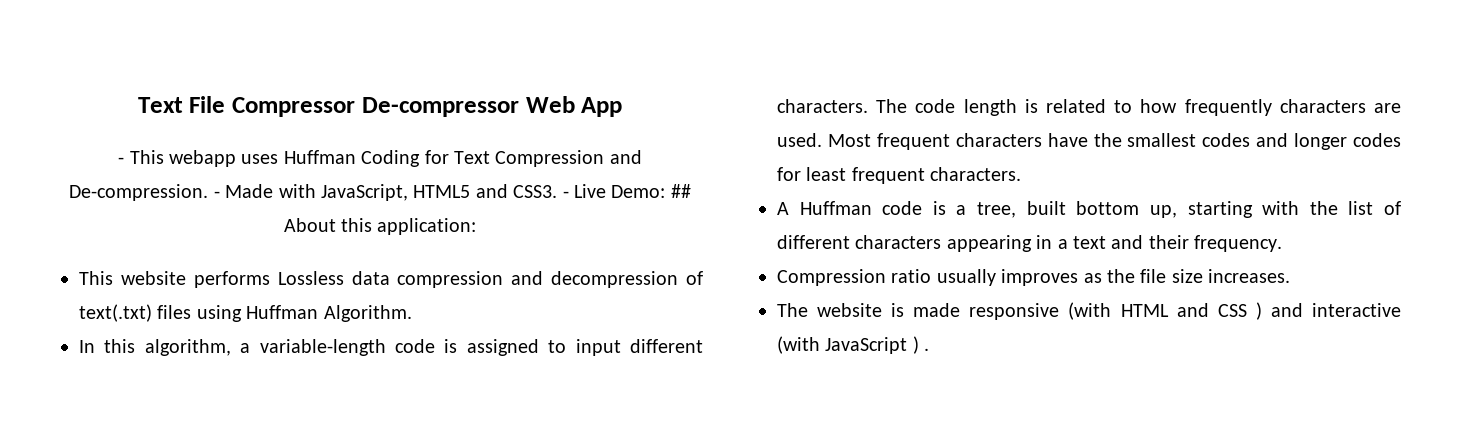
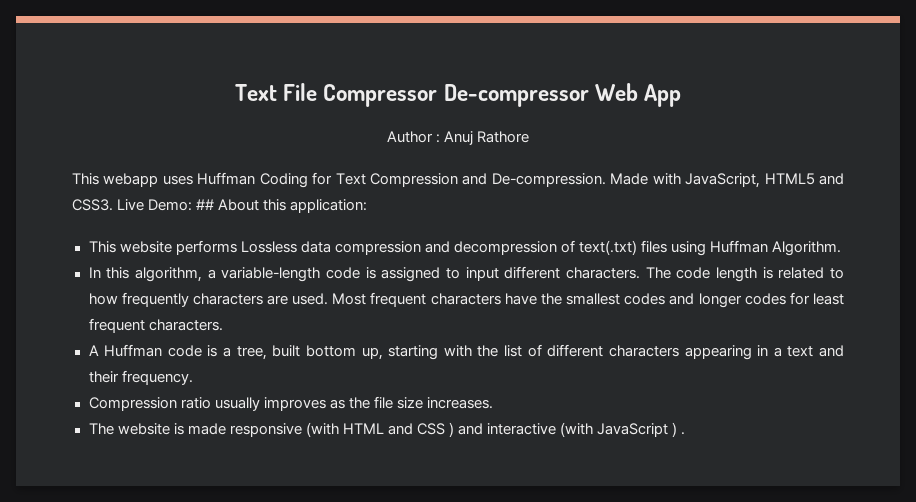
- - This webapp uses Huffman Coding for Text Compression and De-compression.
+ Author : Anuj Rathore
+ This webapp uses Huffman Coding for Text Compression and De-compression.
- - Made with JavaScript, HTML5 and CSS3.
+ Made with JavaScript, HTML5 and CSS3.
- - Live Demo: ## About this application:
+ Live Demo: ## About this application:

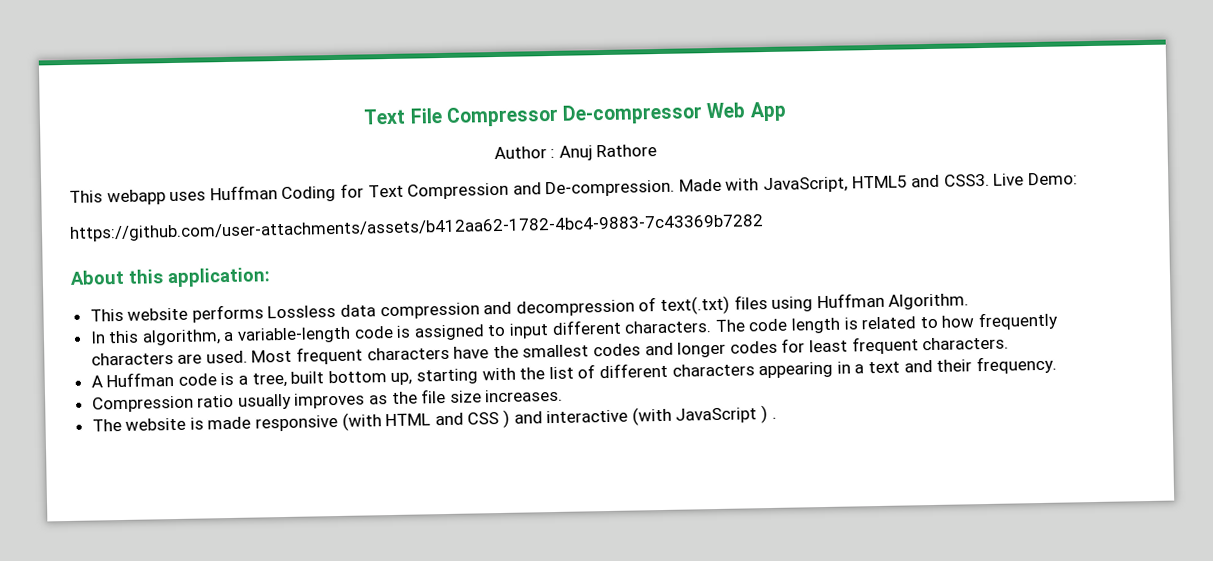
- Live Demo: ## About this application:
+ Live Demo:
+ https://github.com/user-attachments/assets/b412aa62-1782-4bc4-9883-7c43369b7282
+ About this application:

